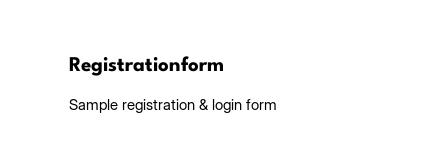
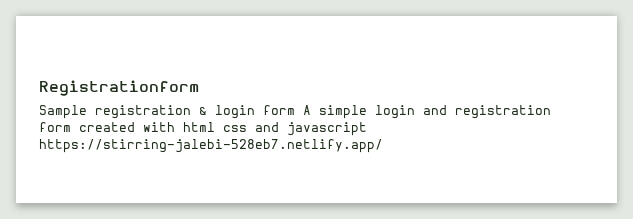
- Sample registration & login form
+ Sample registration & login form A simple login and registration form created with html css and javascript https://stirring-jalebi-528eb7.netlify.app/

